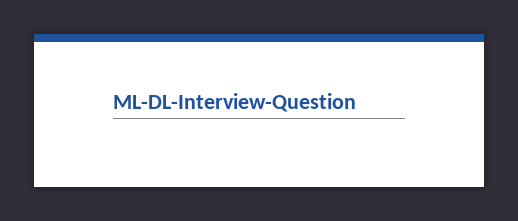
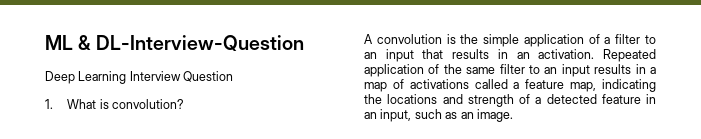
- ML-DL-Interview-Question
+ ML & DL-Interview-Question
+ Deep Learning Interview Question
+ 1. What is convolution?
+ A convolution is the simple application of a filter to an input that results in an activation. Repeated application of the same filter to an input results in a map of activations called a feature map, indicating the locations and strength of a detected feature in an input, such as an image.

